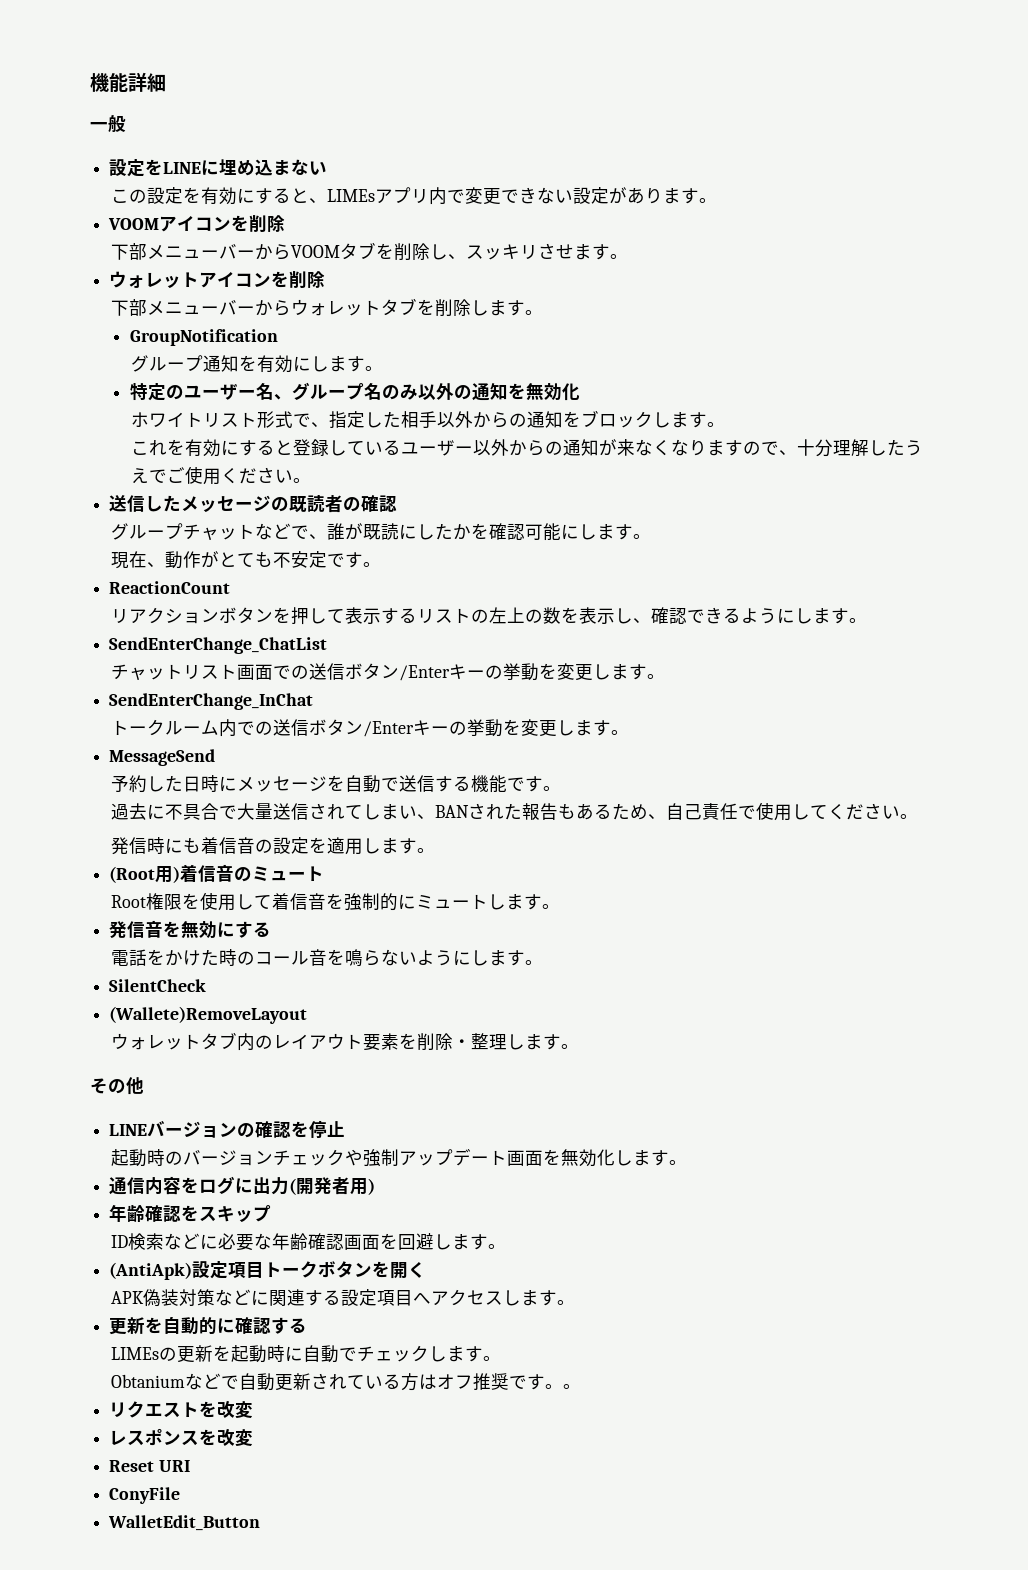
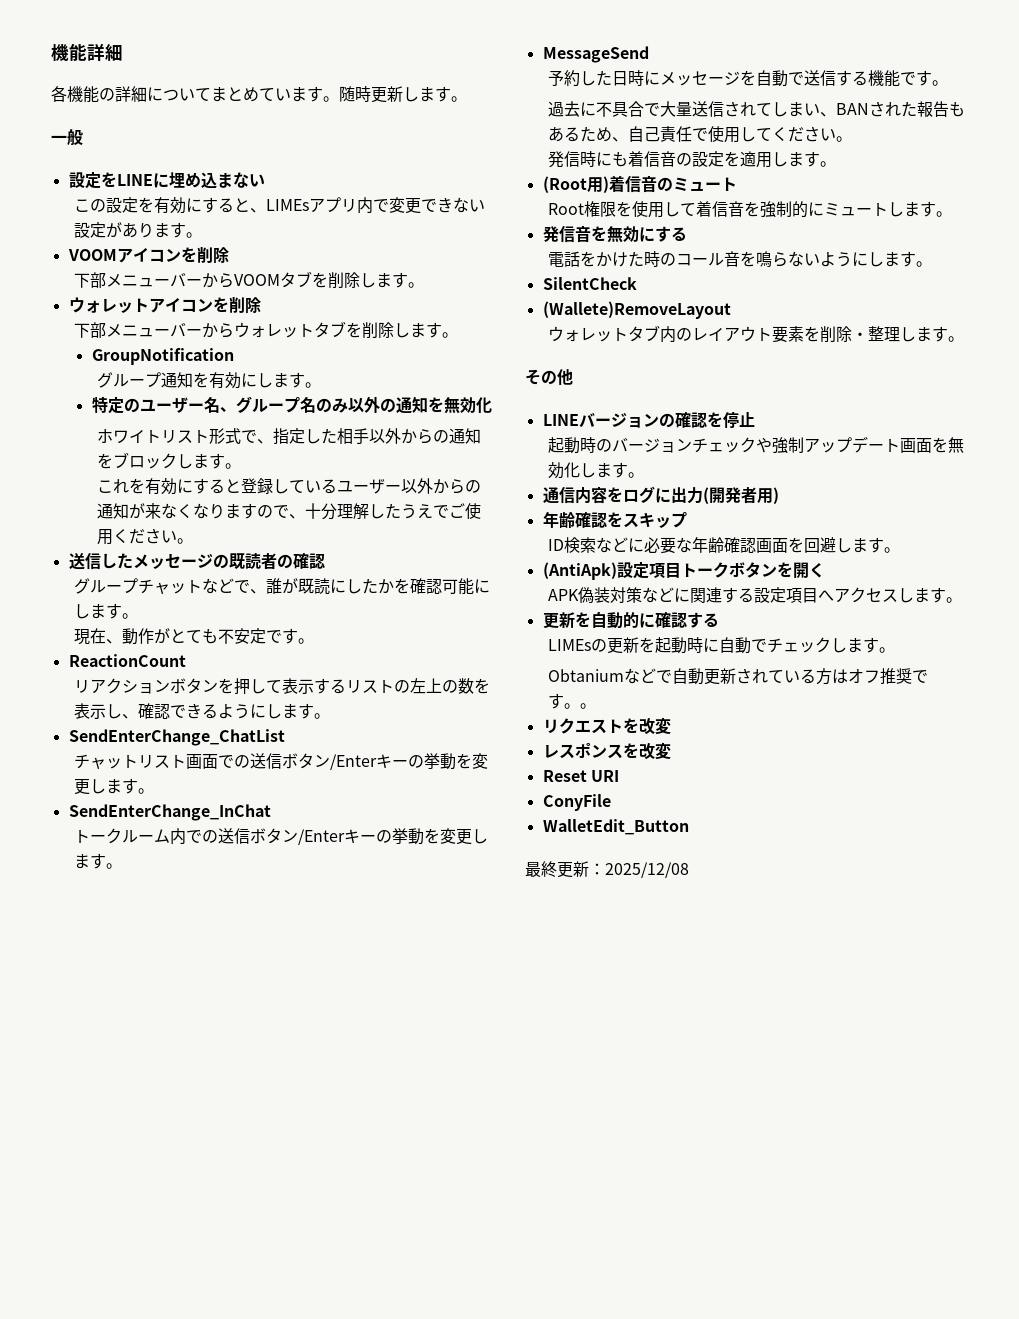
+ 各機能の詳細についてまとめています。随時更新します。
- 下部メニューバーからVOOMタブを削除し、スッキリさせます。
+ 下部メニューバーからVOOMタブを削除します。
+ 最終更新：2025/12/08

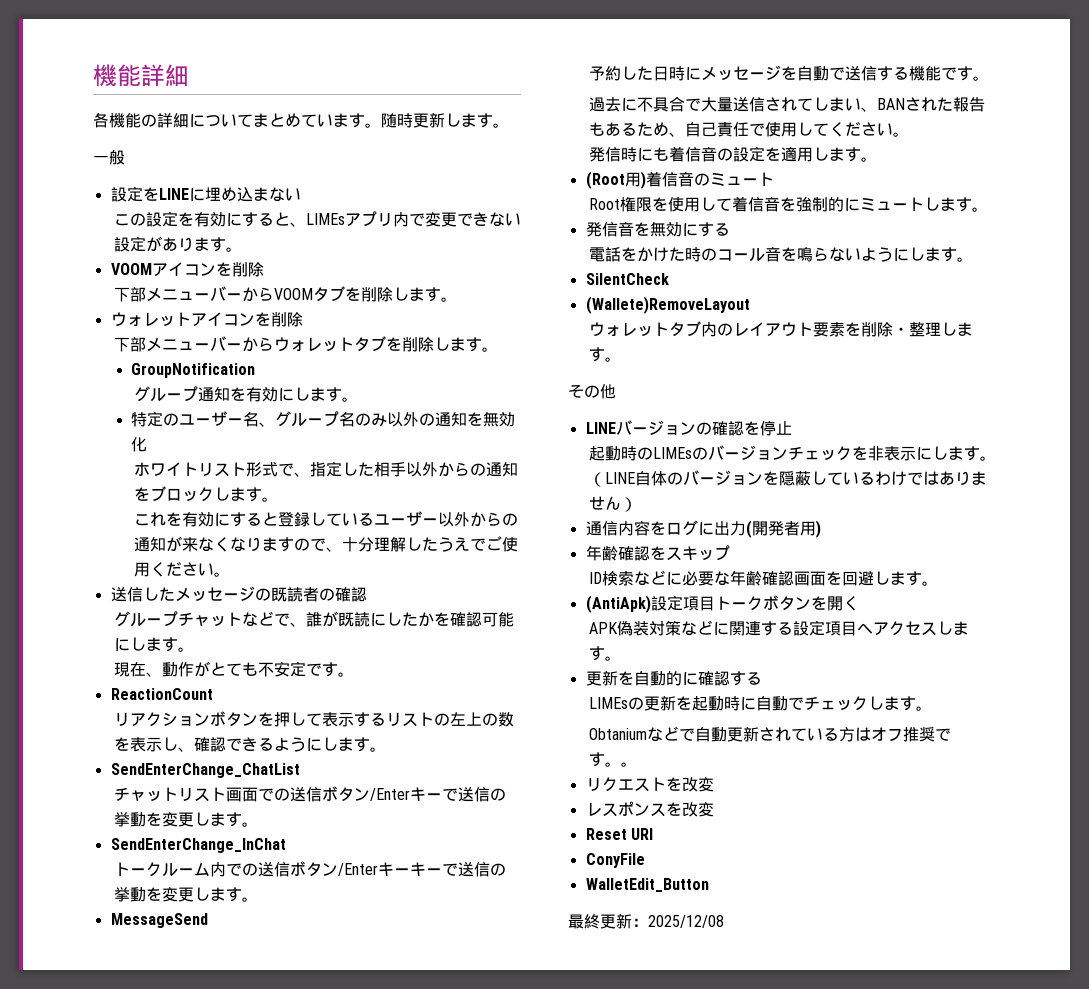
- チャットリスト画面での送信ボタン/Enterキーの挙動を変更します。
+ チャットリスト画面での送信ボタン/Enterキーで送信の挙動を変更します。
- トークルーム内での送信ボタン/Enterキーの挙動を変更します。
+ トークルーム内での送信ボタン/Enterキーキーで送信の挙動を変更します。
- 起動時のバージョンチェックや強制アップデート画面を無効化します。
+ 起動時のLIMEsのバージョンチェックを非表示にします。（LINE自体のバージョンを隠蔽しているわけではありません）

